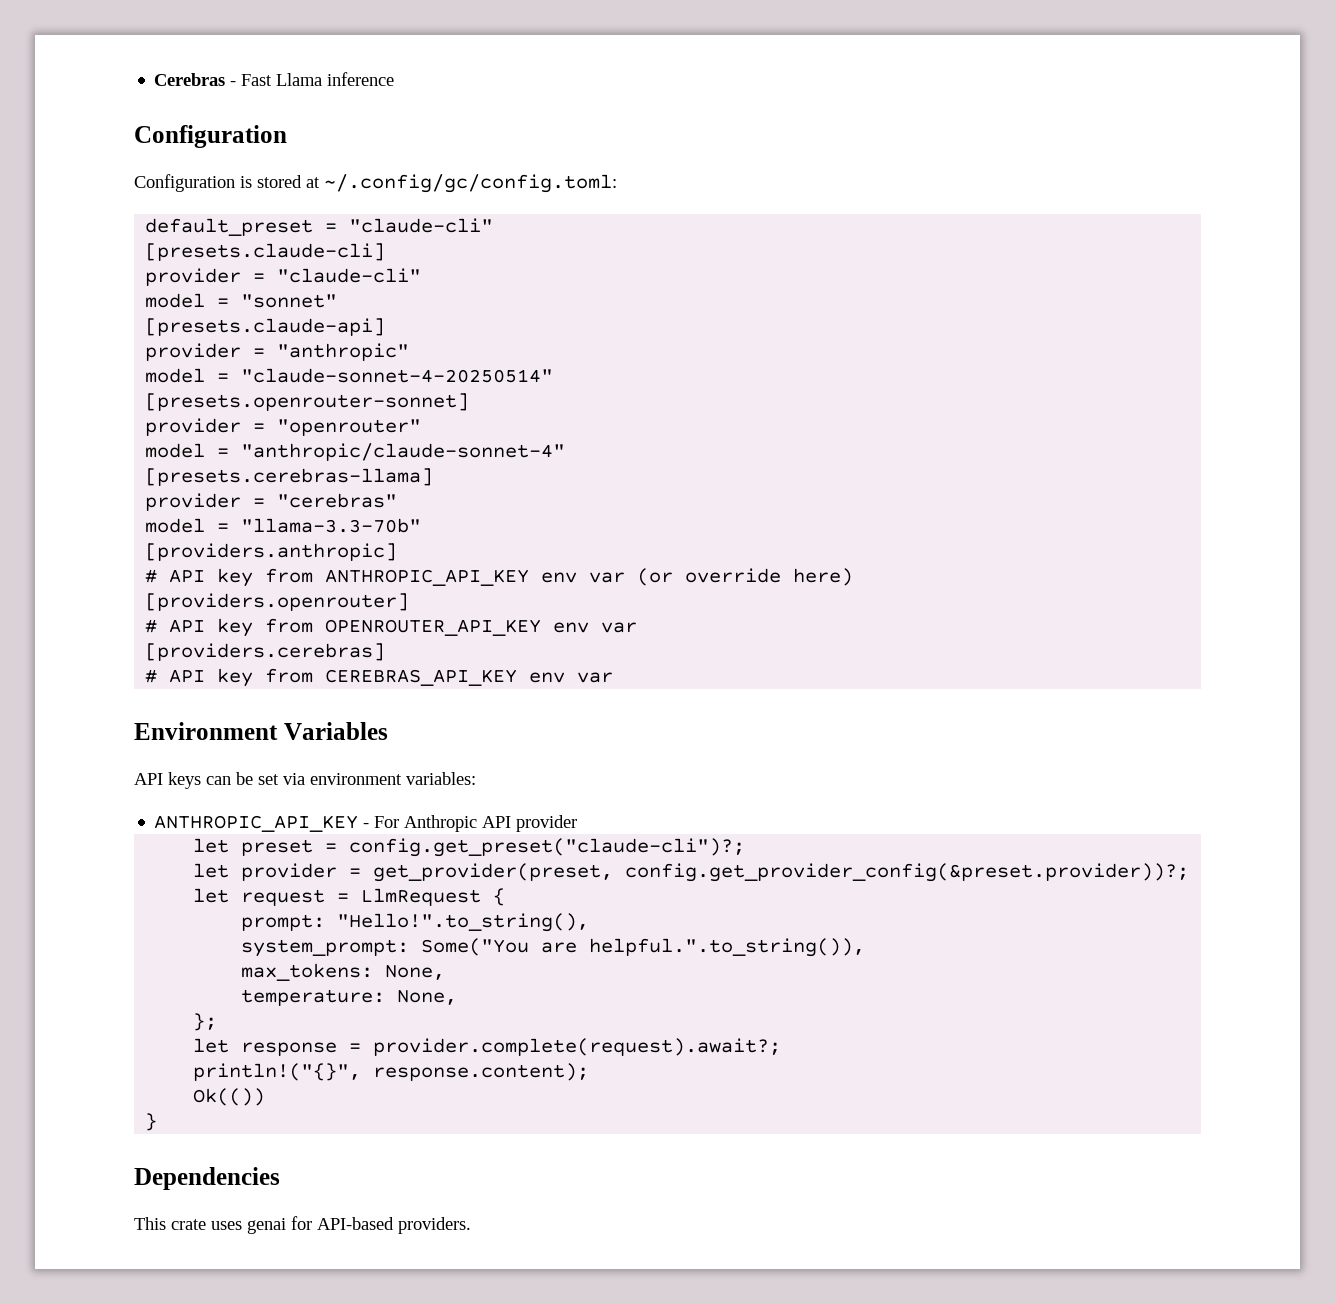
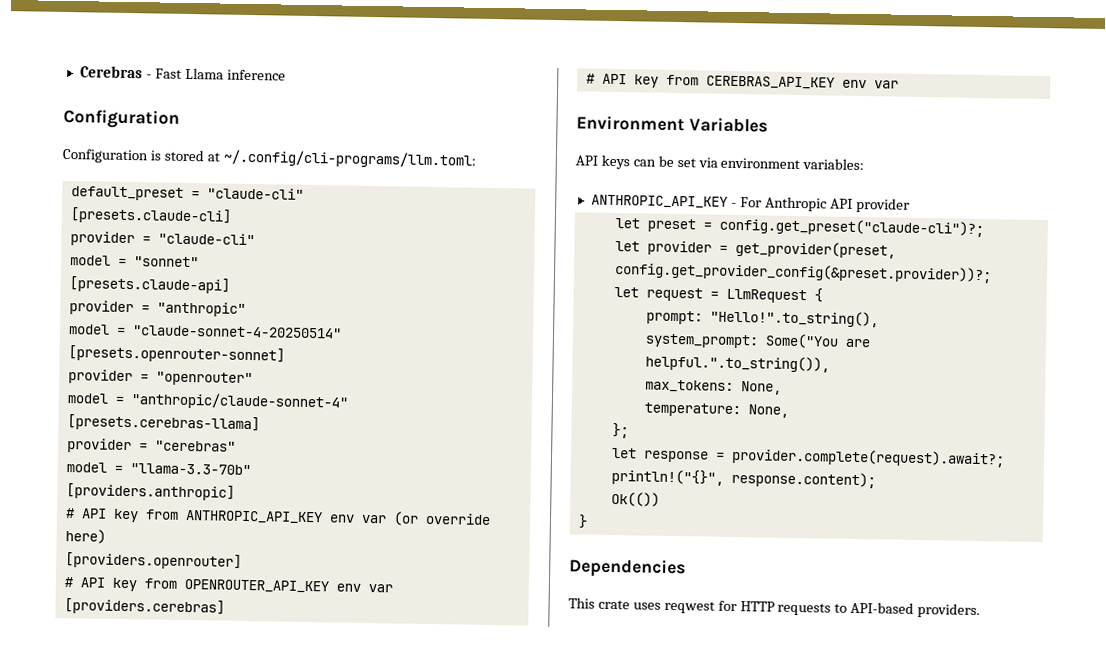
- Configuration is stored at ~/.config/gc/config.toml:
+ Configuration is stored at ~/.config/cli-programs/llm.toml:
- This crate uses genai for API-based providers.
+ This crate uses reqwest for HTTP requests to API-based providers.

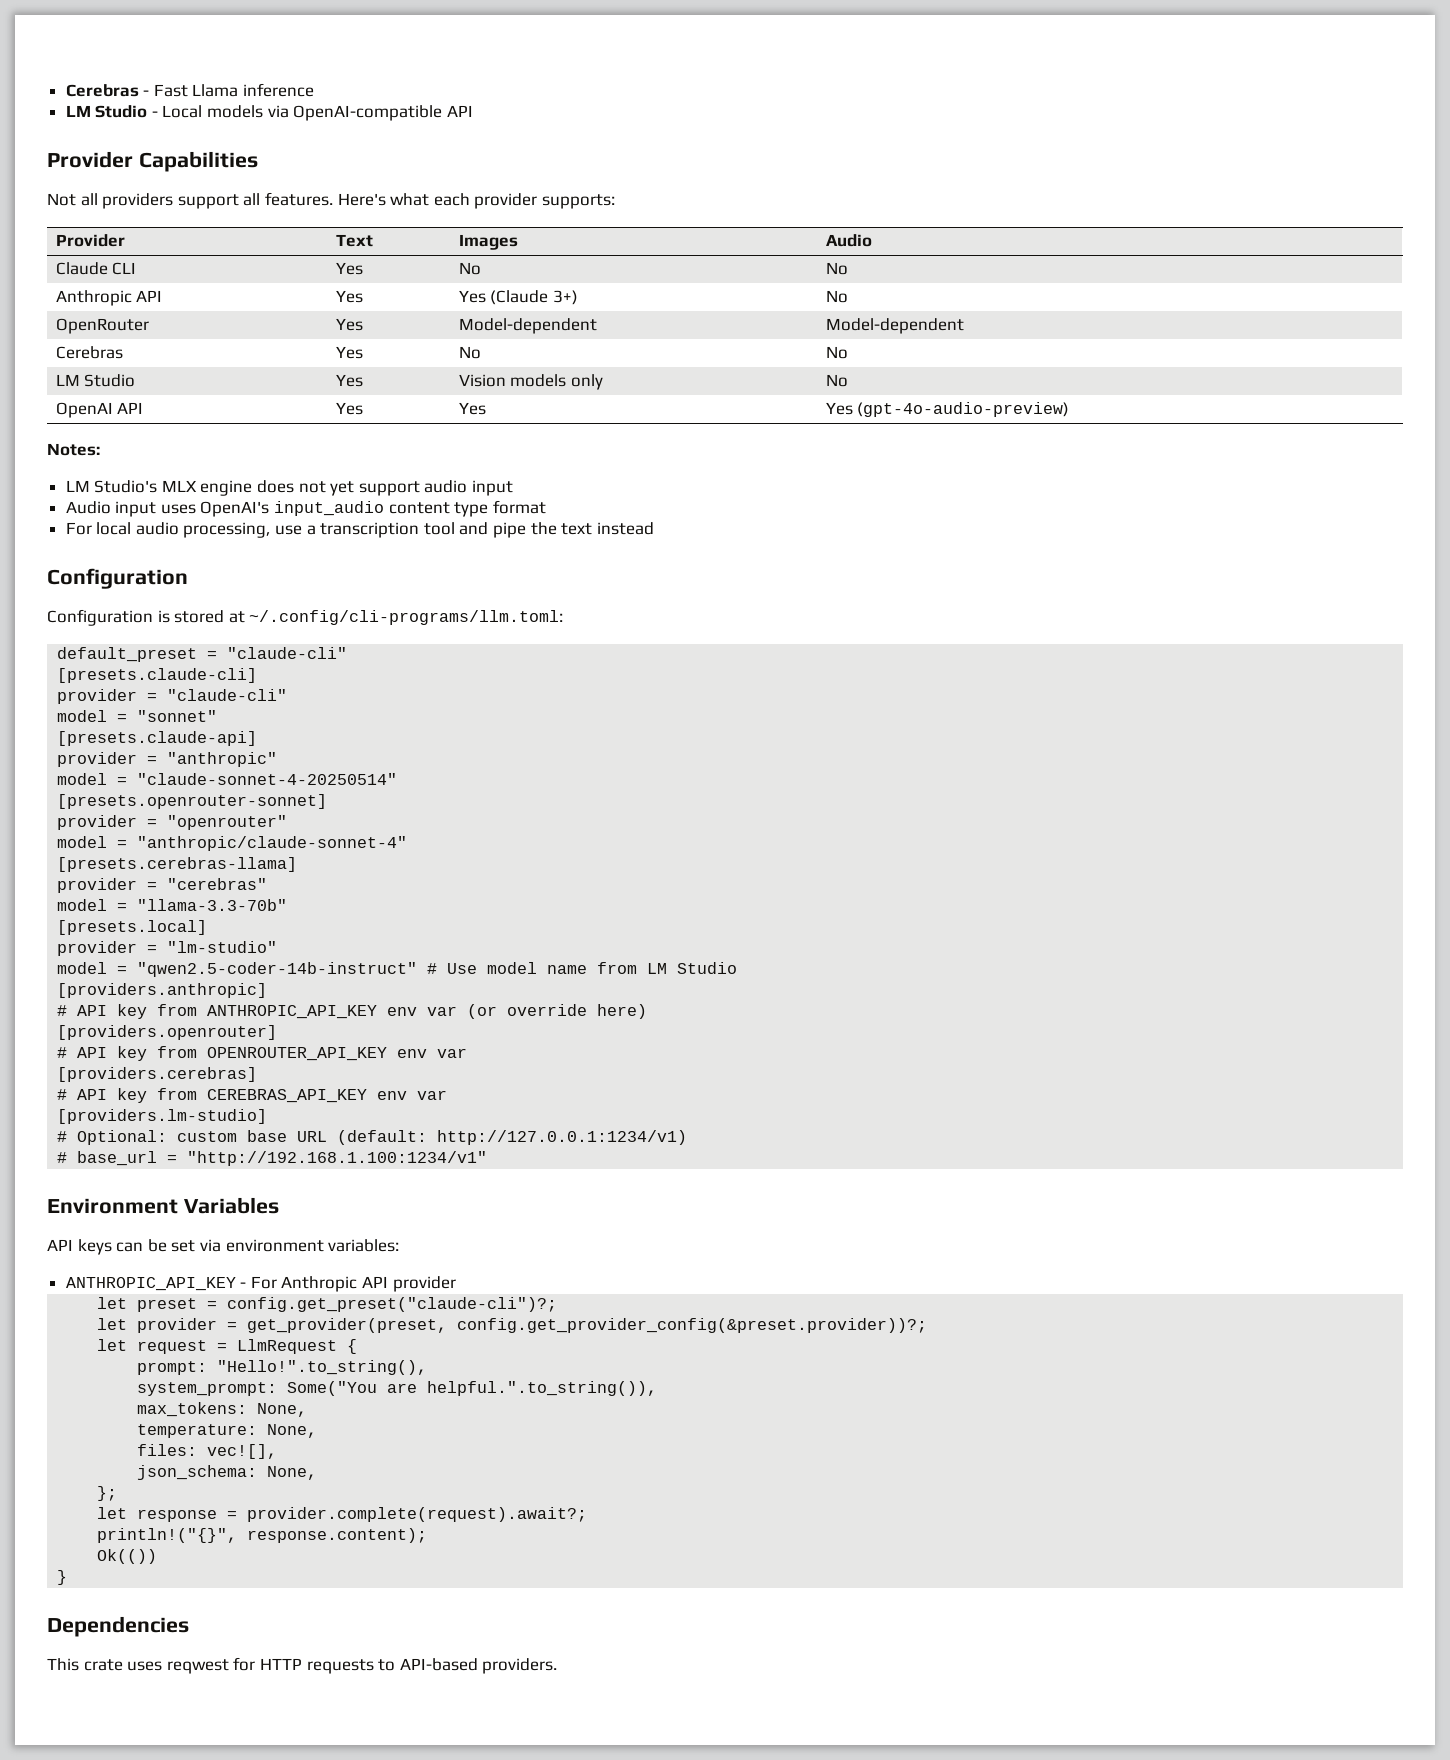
+ LM Studio - Local models via OpenAI-compatible API
+ Provider Capabilities
+ Not all providers support all features. Here's what each provider supports:
+ Provider | Text | Images | Audio
+ Claude CLI | Yes | No | No
+ Anthropic API | Yes | Yes (Claude 3+) | No
+ OpenRouter | Yes | Model-dependent | Model-dependent
+ Cerebras | Yes | No | No
+ LM Studio | Yes | Vision models only | No
+ OpenAI API | Yes | Yes | Yes (gpt-4o-audio-preview)
+ Notes:
+ LM Studio's MLX engine does not yet support audio input
+ Audio input uses OpenAI's input_audio content type format
+ For local audio processing, use a transcription tool and pipe the text instead
+ [presets.local]
+ provider = "lm-studio"
+ model = "qwen2.5-coder-14b-instruct" # Use model name from LM Studio
+ [providers.lm-studio]
+ # Optional: custom base URL (default: http://127.0.0.1:1234/v1)
+ # base_url = "http://192.168.1.100:1234/v1"
+ files: vec![],
+ json_schema: None,

